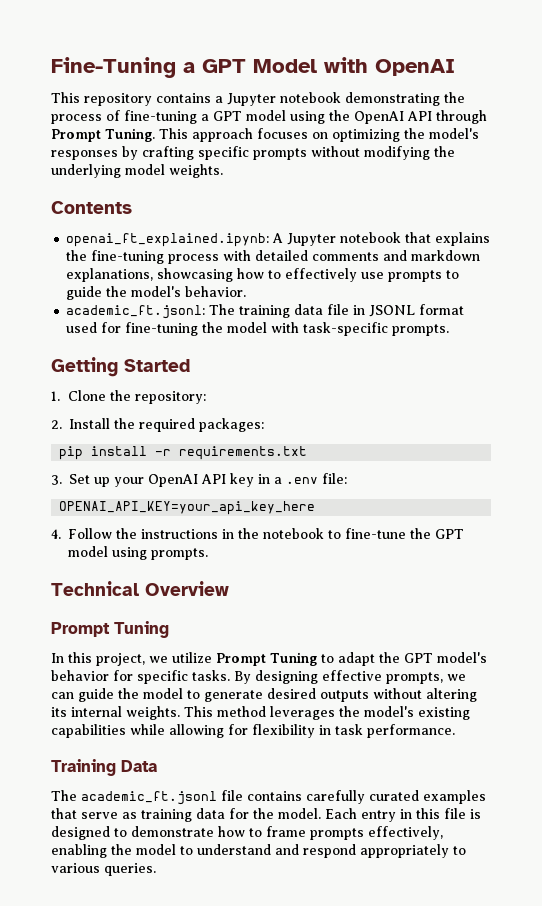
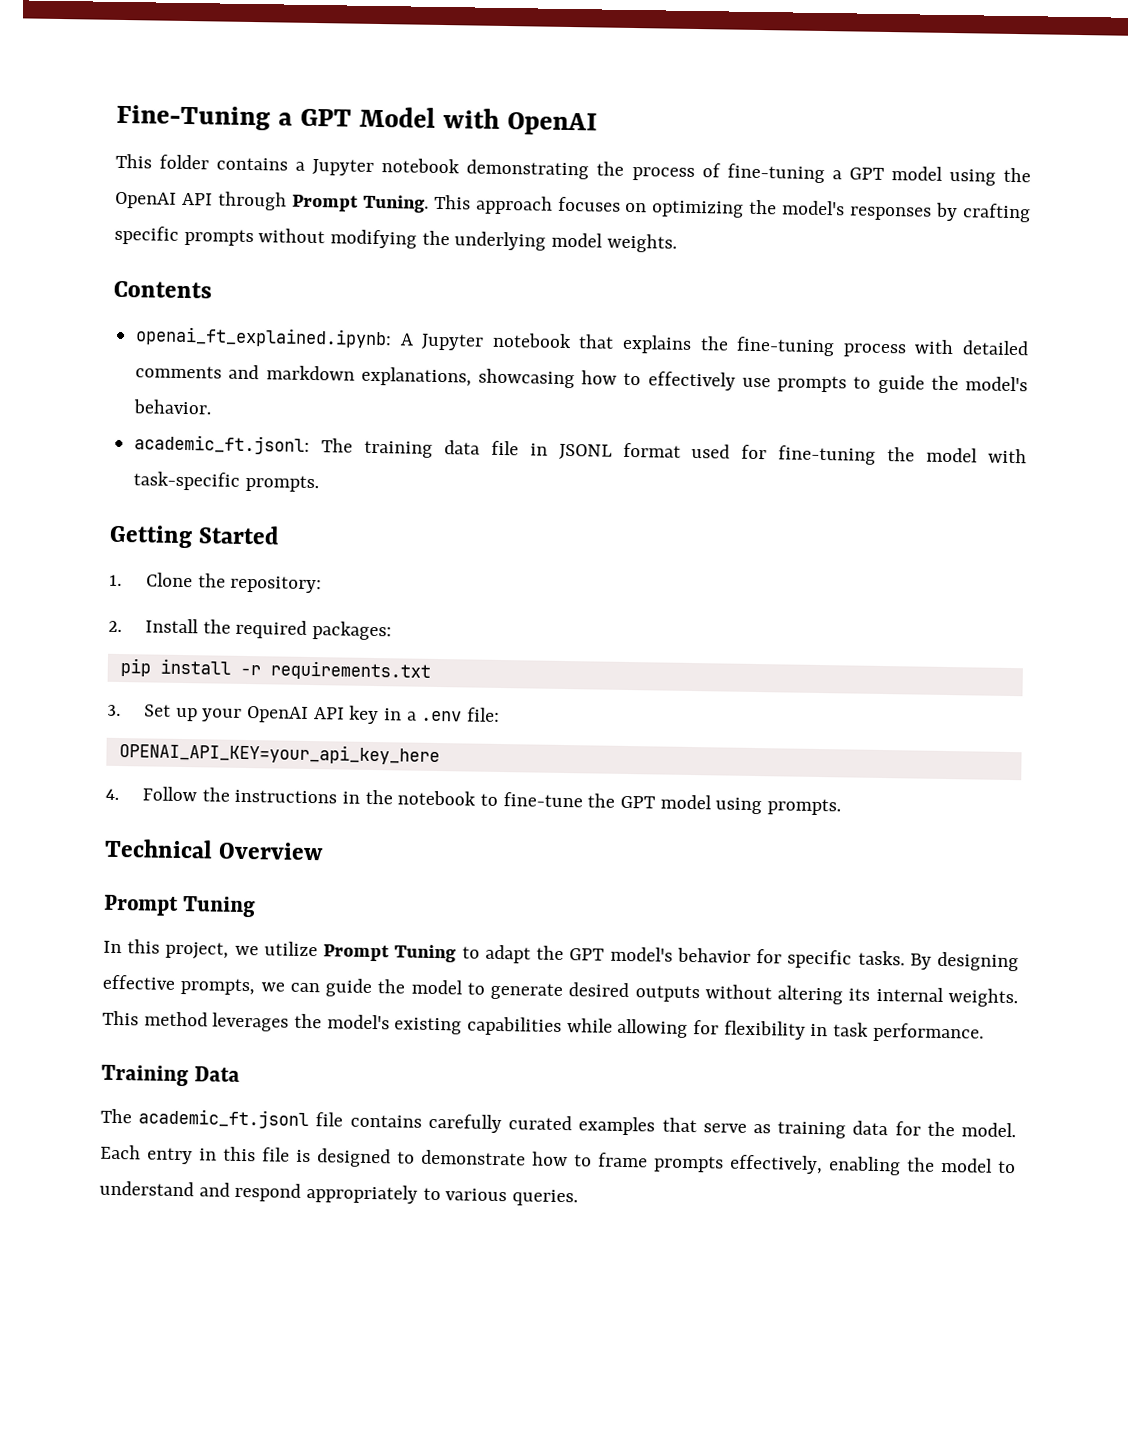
- This repository contains a Jupyter notebook demonstrating the process of fine-tuning a GPT model using the OpenAI API through Prompt Tuning.
+ This folder contains a Jupyter notebook demonstrating the process of fine-tuning a GPT model using the OpenAI API through Prompt Tuning.

